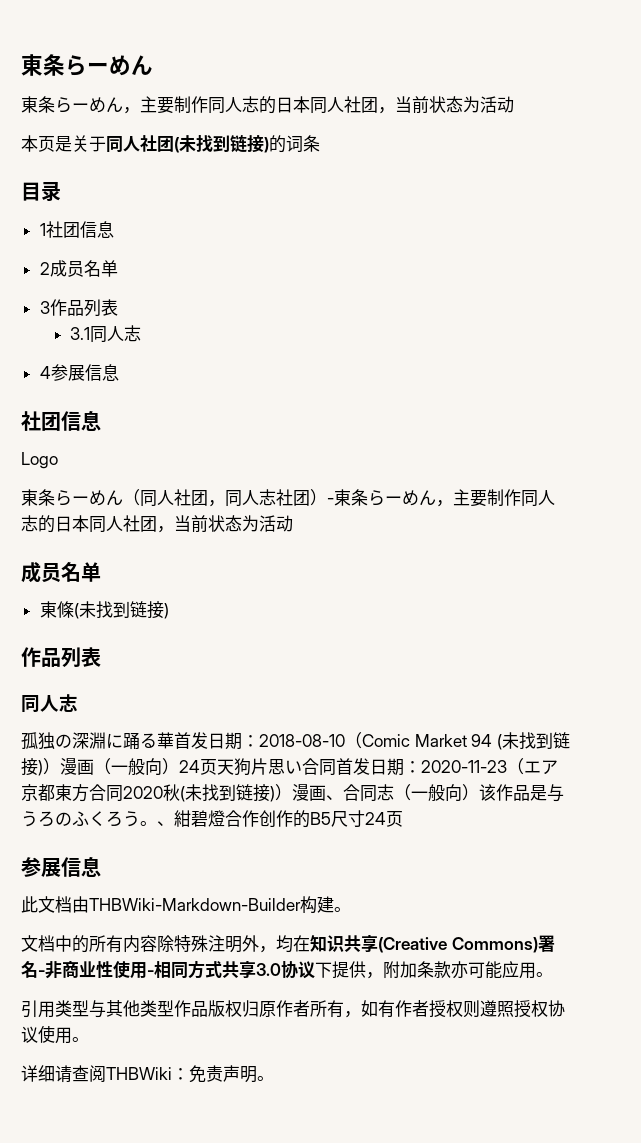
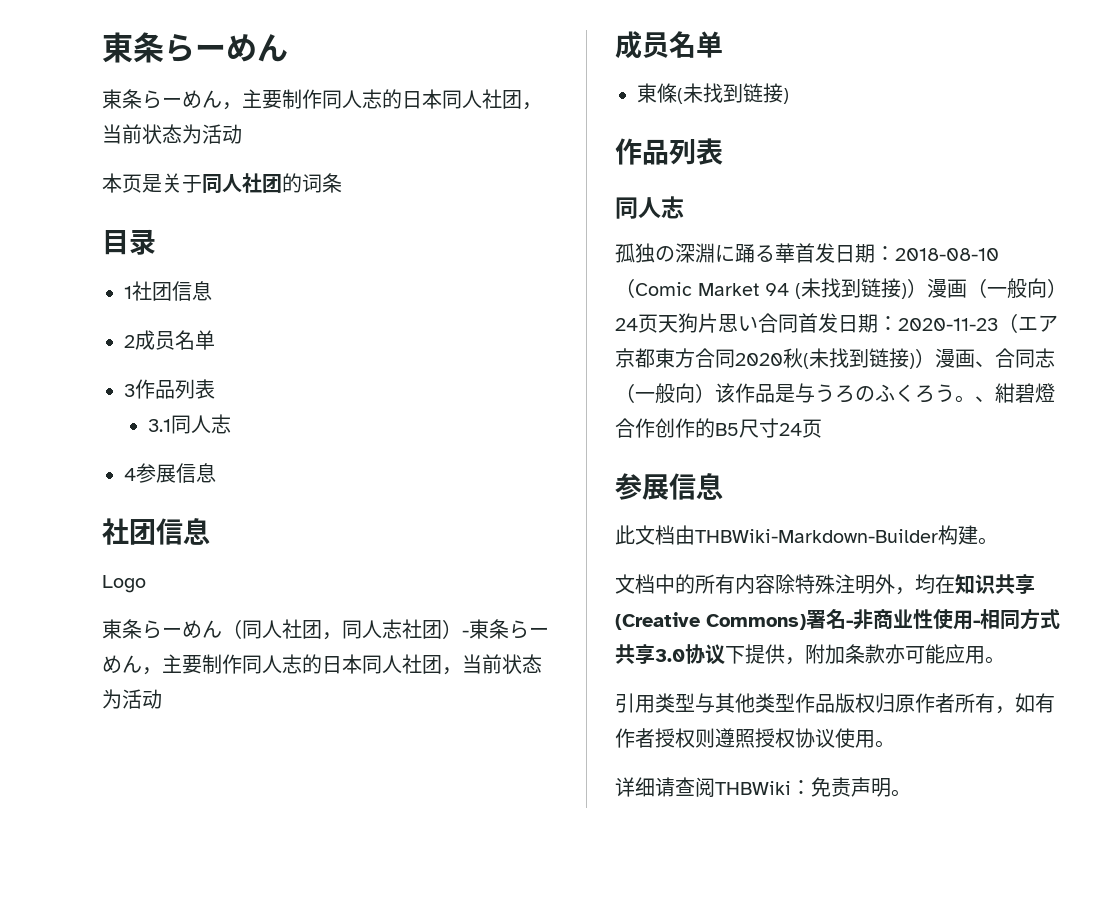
- 本页是关于同人社团(未找到链接)的词条
+ 本页是关于同人社团的词条

